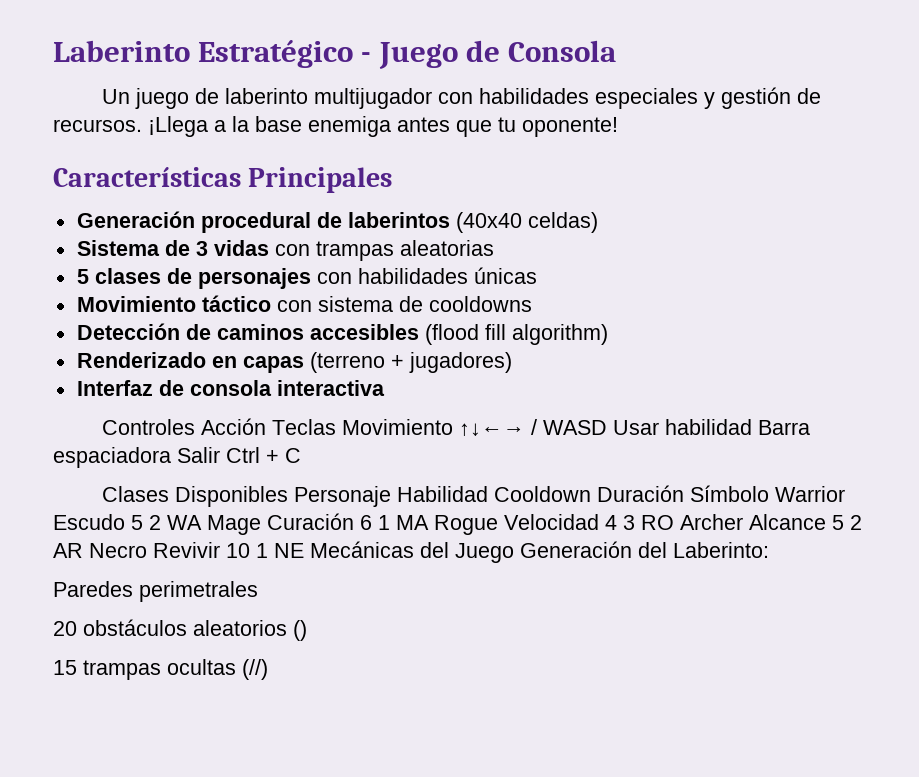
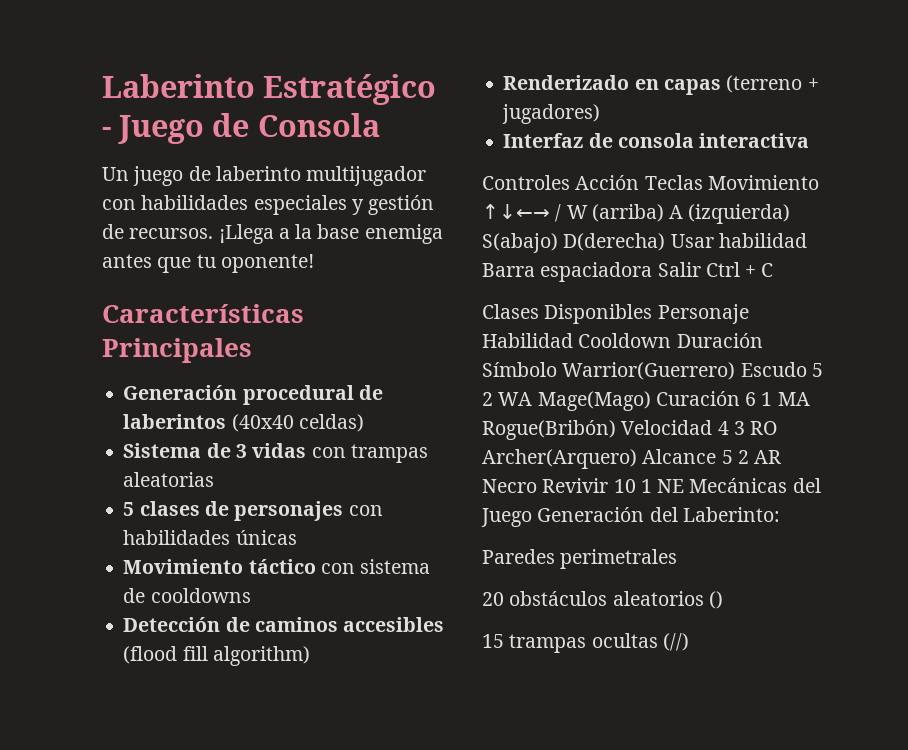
- Controles Acción Teclas Movimiento ↑↓←→ / WASD Usar habilidad Barra espaciadora Salir Ctrl + C
+ Controles Acción Teclas Movimiento ↑↓←→ / W (arriba) A (izquierda) S(abajo) D(derecha) Usar habilidad Barra espaciadora Salir Ctrl + C
- Clases Disponibles Personaje Habilidad Cooldown Duración Símbolo Warrior Escudo 5 2 WA Mage Curación 6 1 MA Rogue Velocidad 4 3 RO Archer Alcance 5 2 AR Necro Revivir 10 1 NE Mecánicas del Juego Generación del Laberinto:
+ Clases Disponibles Personaje Habilidad Cooldown Duración Símbolo Warrior(Guerrero) Escudo 5 2 WA Mage(Mago) Curación 6 1 MA Rogue(Bribón) Velocidad 4 3 RO Archer(Arquero) Alcance 5 2 AR Necro Revivir 10 1 NE Mecánicas del Juego Generación del Laberinto:

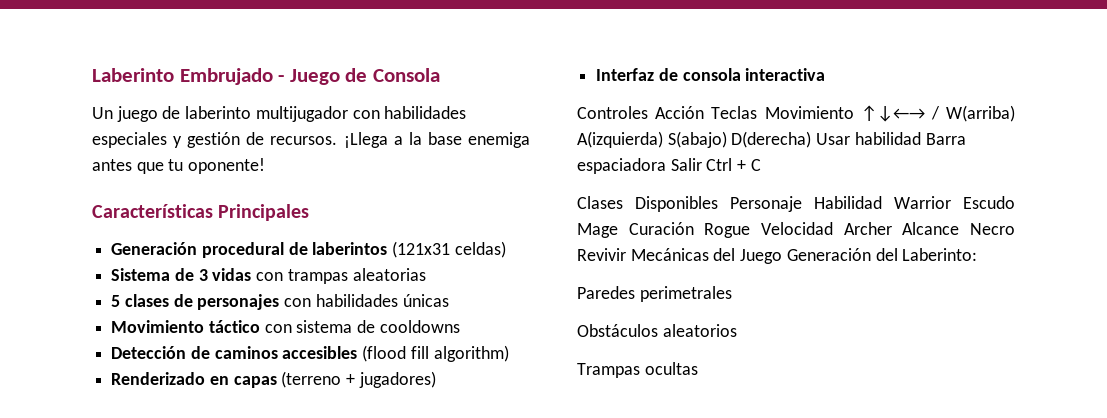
- Laberinto Estratégico - Juego de Consola
+ Laberinto Embrujado - Juego de Consola
- Generación procedural de laberintos (40x40 celdas)
+ Generación procedural de laberintos (121x31 celdas)
- Controles Acción Teclas Movimiento ↑↓←→ / W (arriba) A (izquierda) S(abajo) D(derecha) Usar habilidad Barra espaciadora Salir Ctrl + C
+ Controles Acción Teclas Movimiento ↑↓←→ / W(arriba) A(izquierda) S(abajo) D(derecha) Usar habilidad Barra espaciadora Salir Ctrl + C
- Clases Disponibles Personaje Habilidad Cooldown Duración Símbolo Warrior(Guerrero) Escudo 5 2 WA Mage(Mago) Curación 6 1 MA Rogue(Bribón) Velocidad 4 3 RO Archer(Arquero) Alcance 5 2 AR Necro Revivir 10 1 NE Mecánicas del Juego Generación del Laberinto:
+ Clases Disponibles Personaje Habilidad Warrior Escudo Mage Curación Rogue Velocidad Archer Alcance Necro Revivir Mecánicas del Juego Generación del Laberinto:
- 20 obstáculos aleatorios ()
- 15 trampas ocultas (//)
+ Obstáculos aleatorios
+ Trampas ocultas

